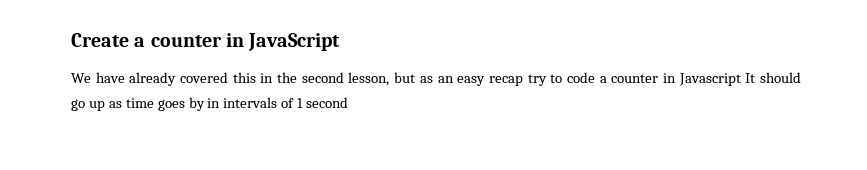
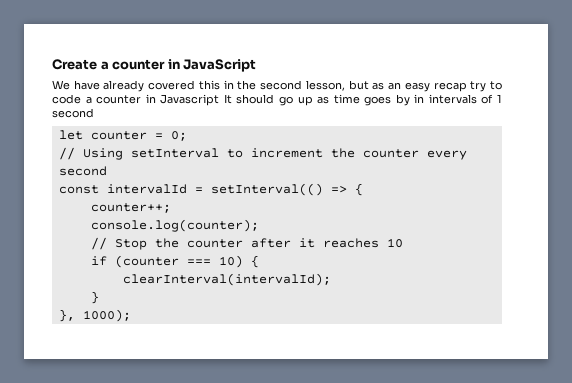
+ let counter = 0;
+ // Using setInterval to increment the counter every second
+ const intervalId = setInterval(() => {
+ counter++;
+ console.log(counter);
+ // Stop the counter after it reaches 10
+ if (counter === 10) {
+ clearInterval(intervalId);
+ }
+ }, 1000);

